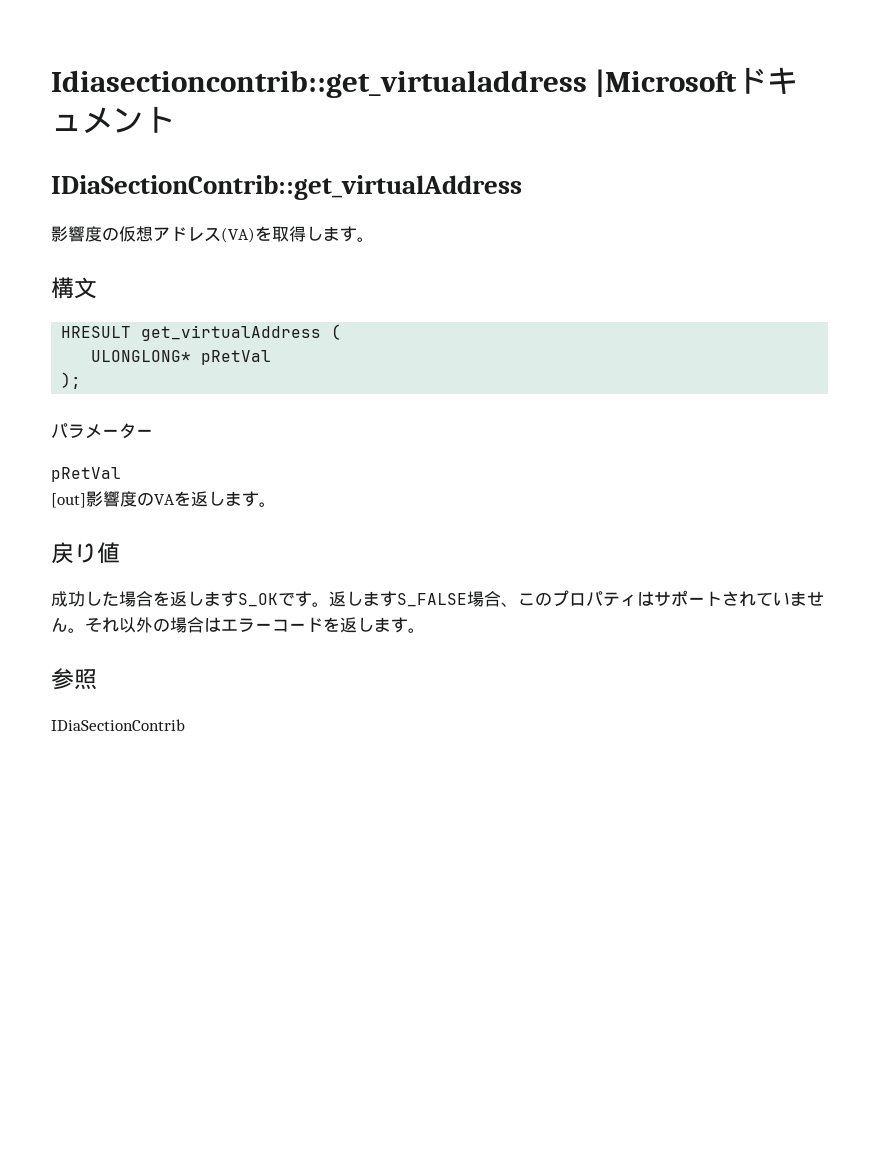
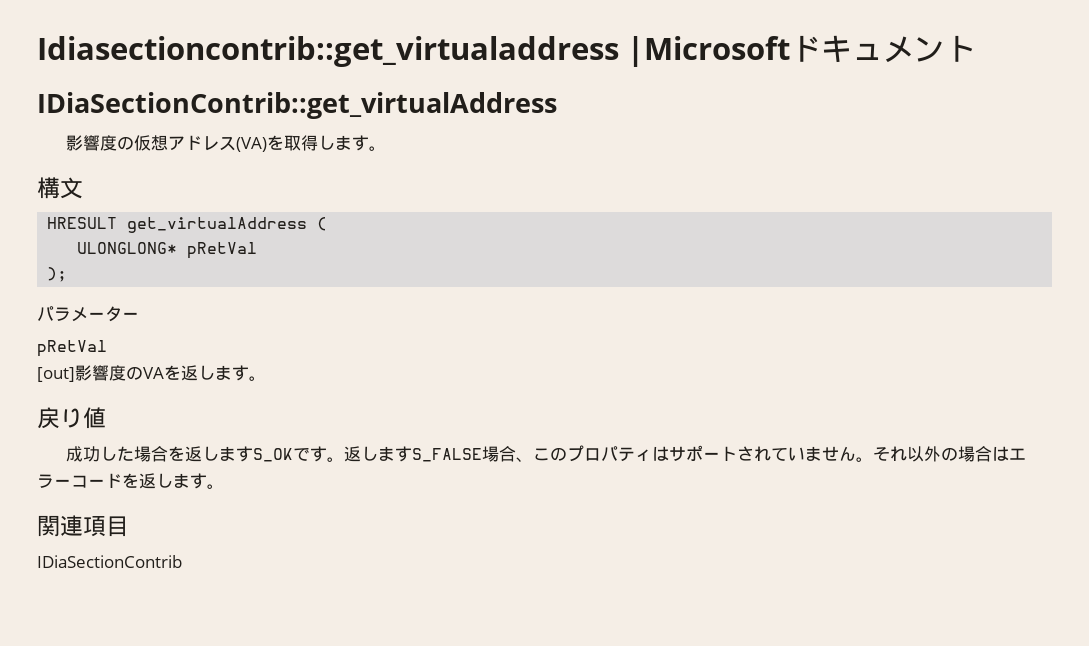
- 参照
+ 関連項目

